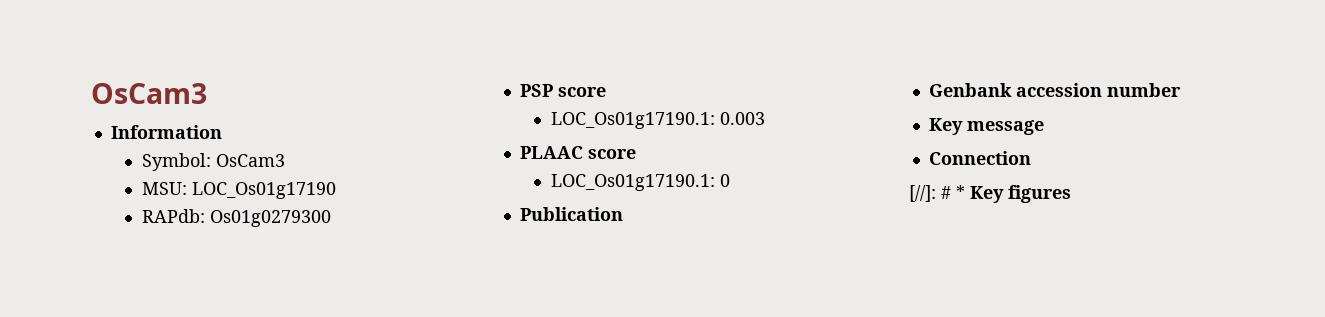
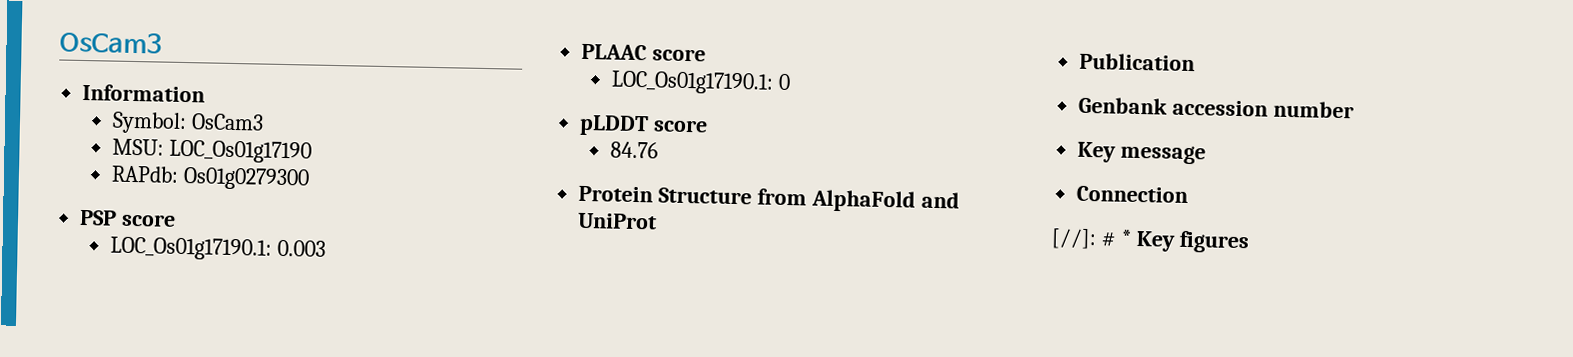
+ pLDDT score
+ 84.76
+ Protein Structure from AlphaFold and UniProt

